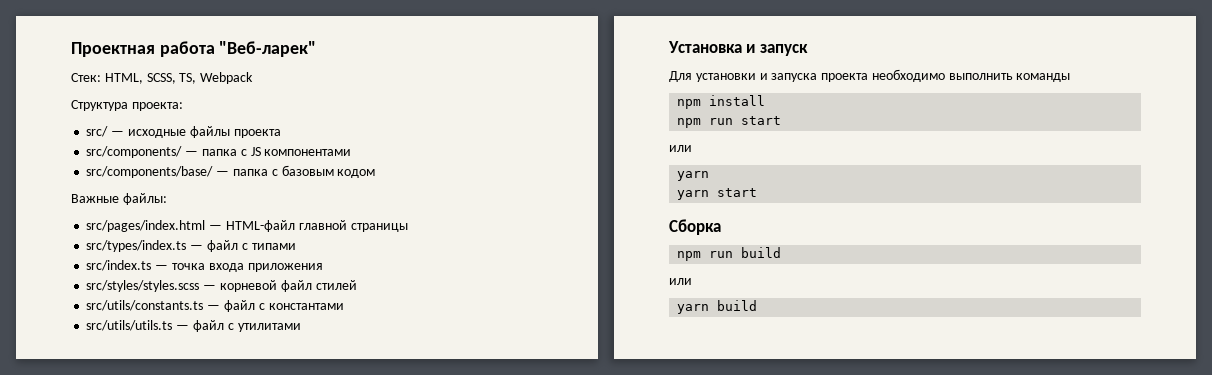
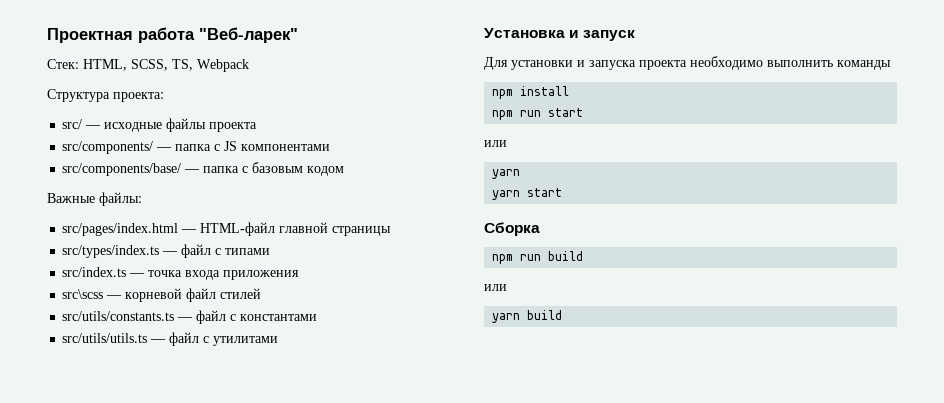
- src/styles/styles.scss — корневой файл стилей
+ src\scss — корневой файл стилей

